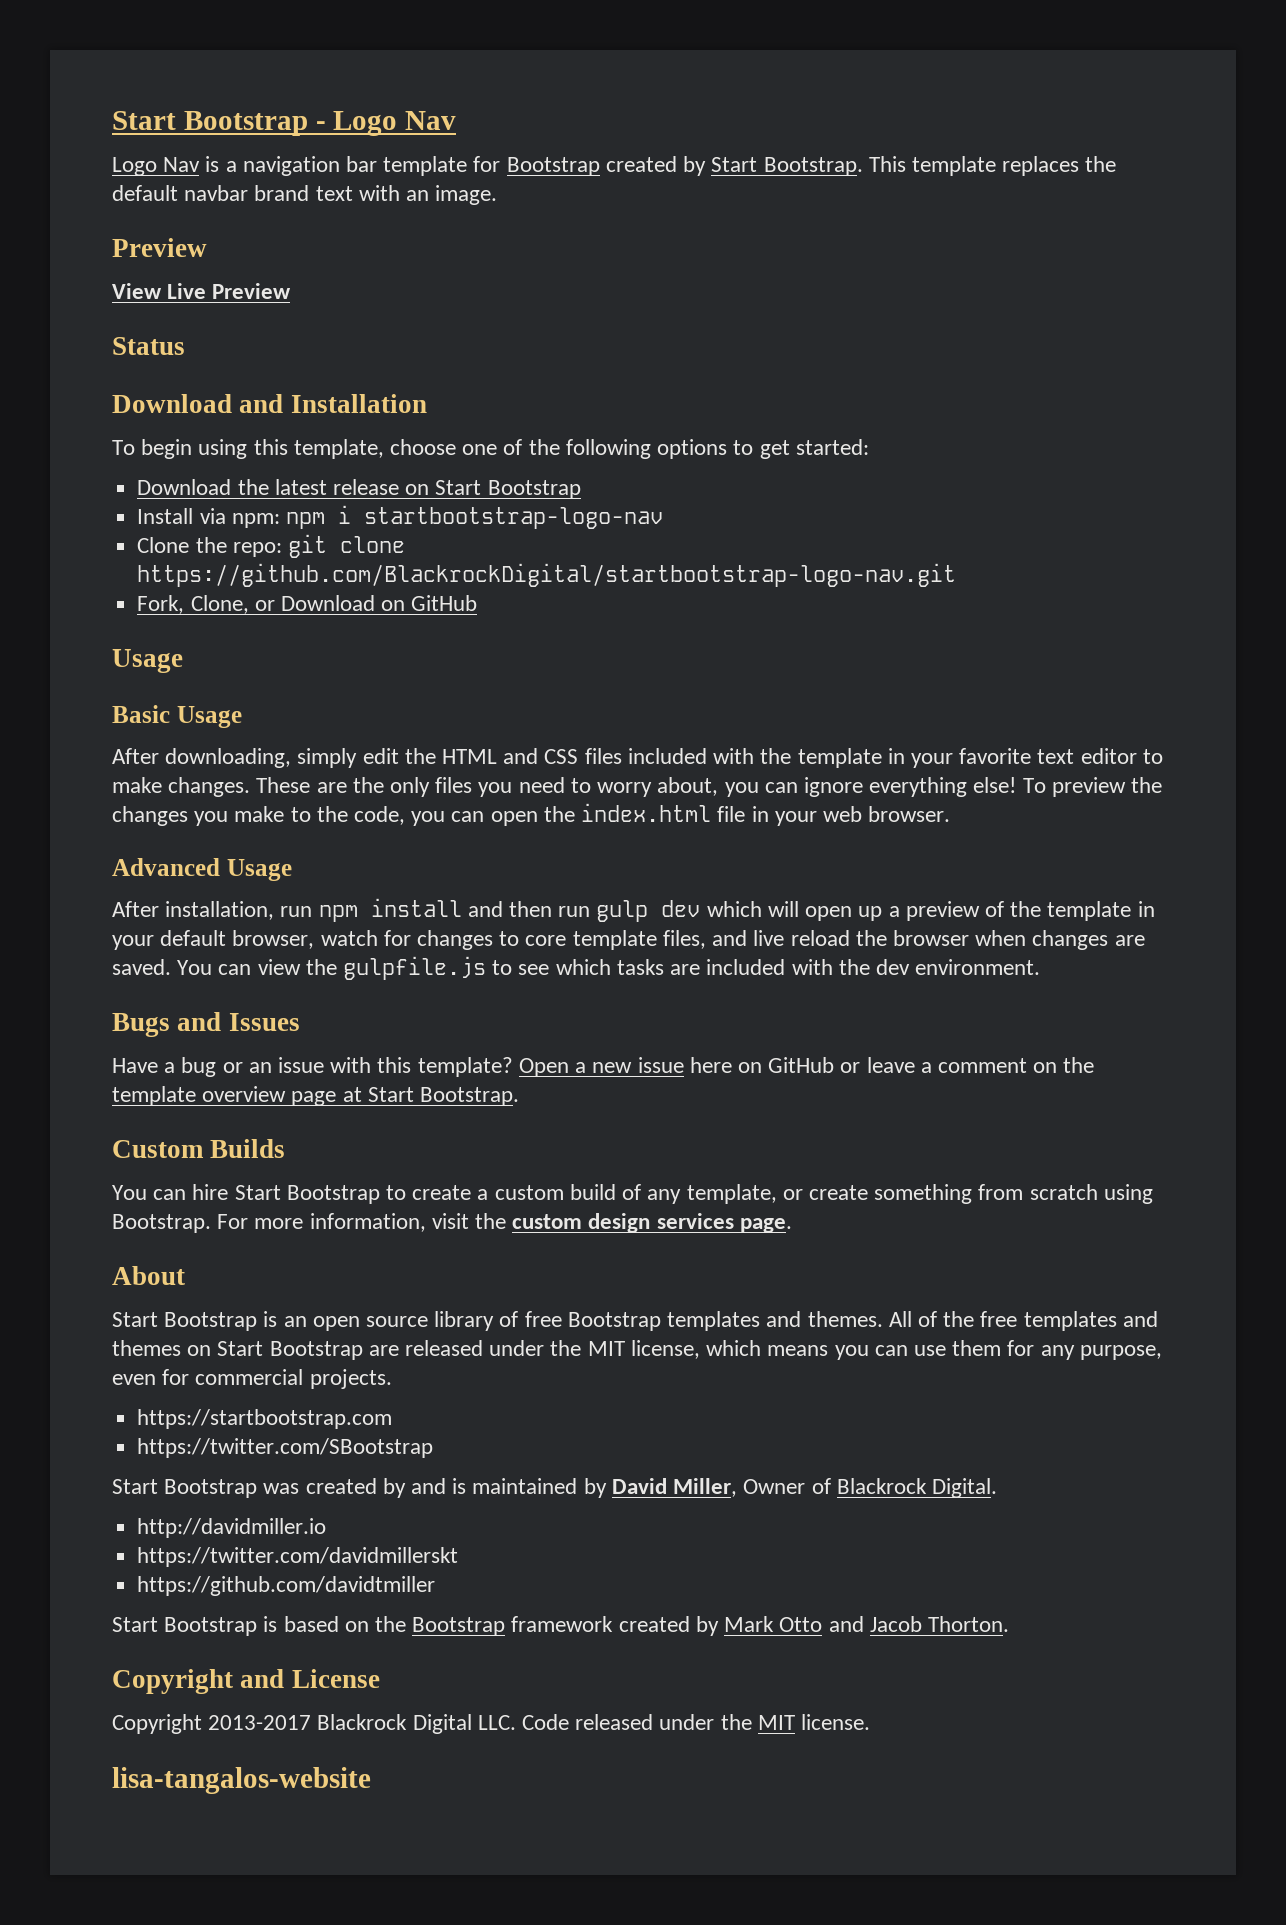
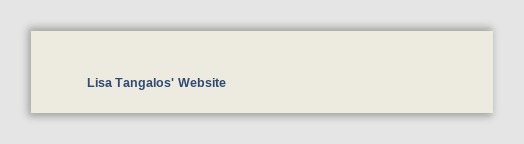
- Start Bootstrap - Logo Nav
- Logo Nav is a navigation bar template for Bootstrap created by Start Bootstrap. This template replaces the default navbar brand text with an image.
- Preview
- View Live Preview
- Status
- Download and Installation
- To begin using this template, choose one of the following options to get started:
- Download the latest release on Start Bootstrap
- Install via npm: npm i startbootstrap-logo-nav
- Clone the repo: git clone https://github.com/BlackrockDigital/startbootstrap-logo-nav.git
- Fork, Clone, or Download on GitHub
- Usage
- Basic Usage
- After downloading, simply edit the HTML and CSS files included with the template in your favorite text editor to make changes. These are the only files you need to worry about, you can ignore everything else! To preview the changes you make to the code, you can open the index.html file in your web browser.
- Advanced Usage
- After installation, run npm install and then run gulp dev which will open up a preview of the template in your default browser, watch for changes to core template files, and live reload the browser when changes are saved. You can view the gulpfile.js to see which tasks are included with the dev environment.
- Bugs and Issues
- Have a bug or an issue with this template? Open a new issue here on GitHub or leave a comment on the template overview page at Start Bootstrap.
- Custom Builds
- You can hire Start Bootstrap to create a custom build of any template, or create something from scratch using Bootstrap. For more information, visit the custom design services page.
- About
- Start Bootstrap is an open source library of free Bootstrap templates and themes. All of the free templates and themes on Start Bootstrap are released under the MIT license, which means you can use them for any purpose, even for commercial projects.
- https://startbootstrap.com
- https://twitter.com/SBootstrap
- Start Bootstrap was created by and is maintained by David Miller, Owner of Blackrock Digital.
- http://davidmiller.io
- https://twitter.com/davidmillerskt
- https://github.com/davidtmiller
- Start Bootstrap is based on the Bootstrap framework created by Mark Otto and Jacob Thorton.
- Copyright and License
- Copyright 2013-2017 Blackrock Digital LLC. Code released under the MIT license.
- lisa-tangalos-website
+ Lisa Tangalos' Website

